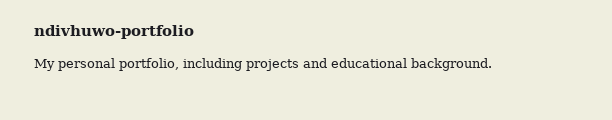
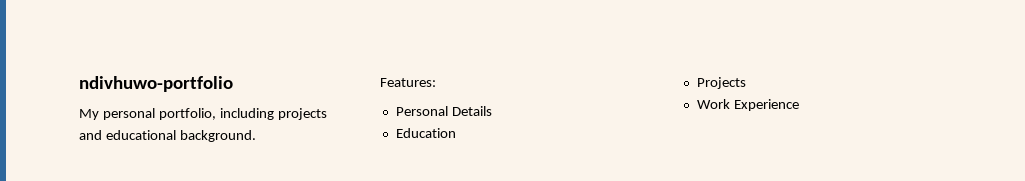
+ Features:
+ Personal Details
+ Education
+ Projects
+ Work Experience

